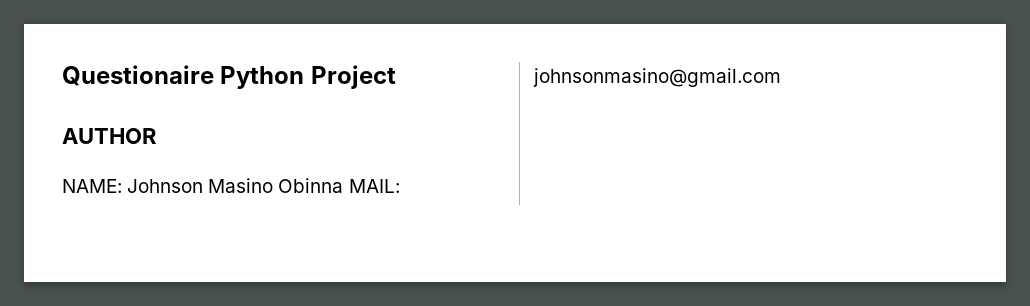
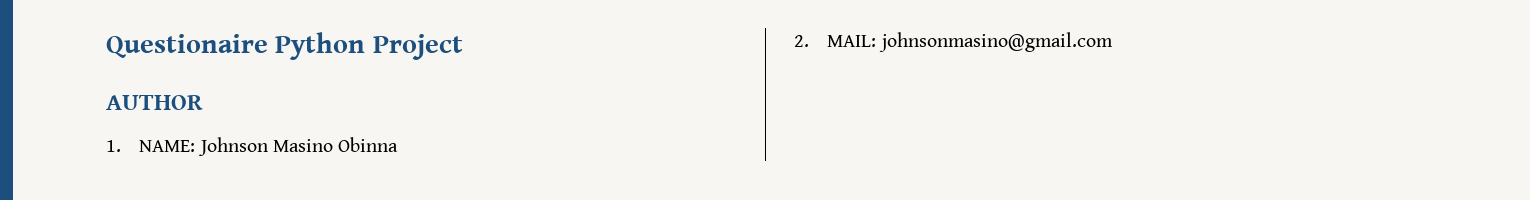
- NAME: Johnson Masino Obinna MAIL: johnsonmasino@gmail.com
+ 1. NAME: Johnson Masino Obinna
+ 2. MAIL: johnsonmasino@gmail.com

